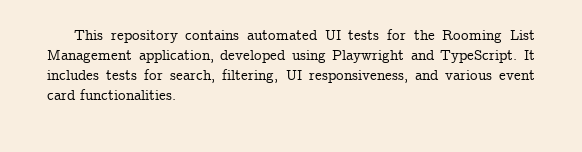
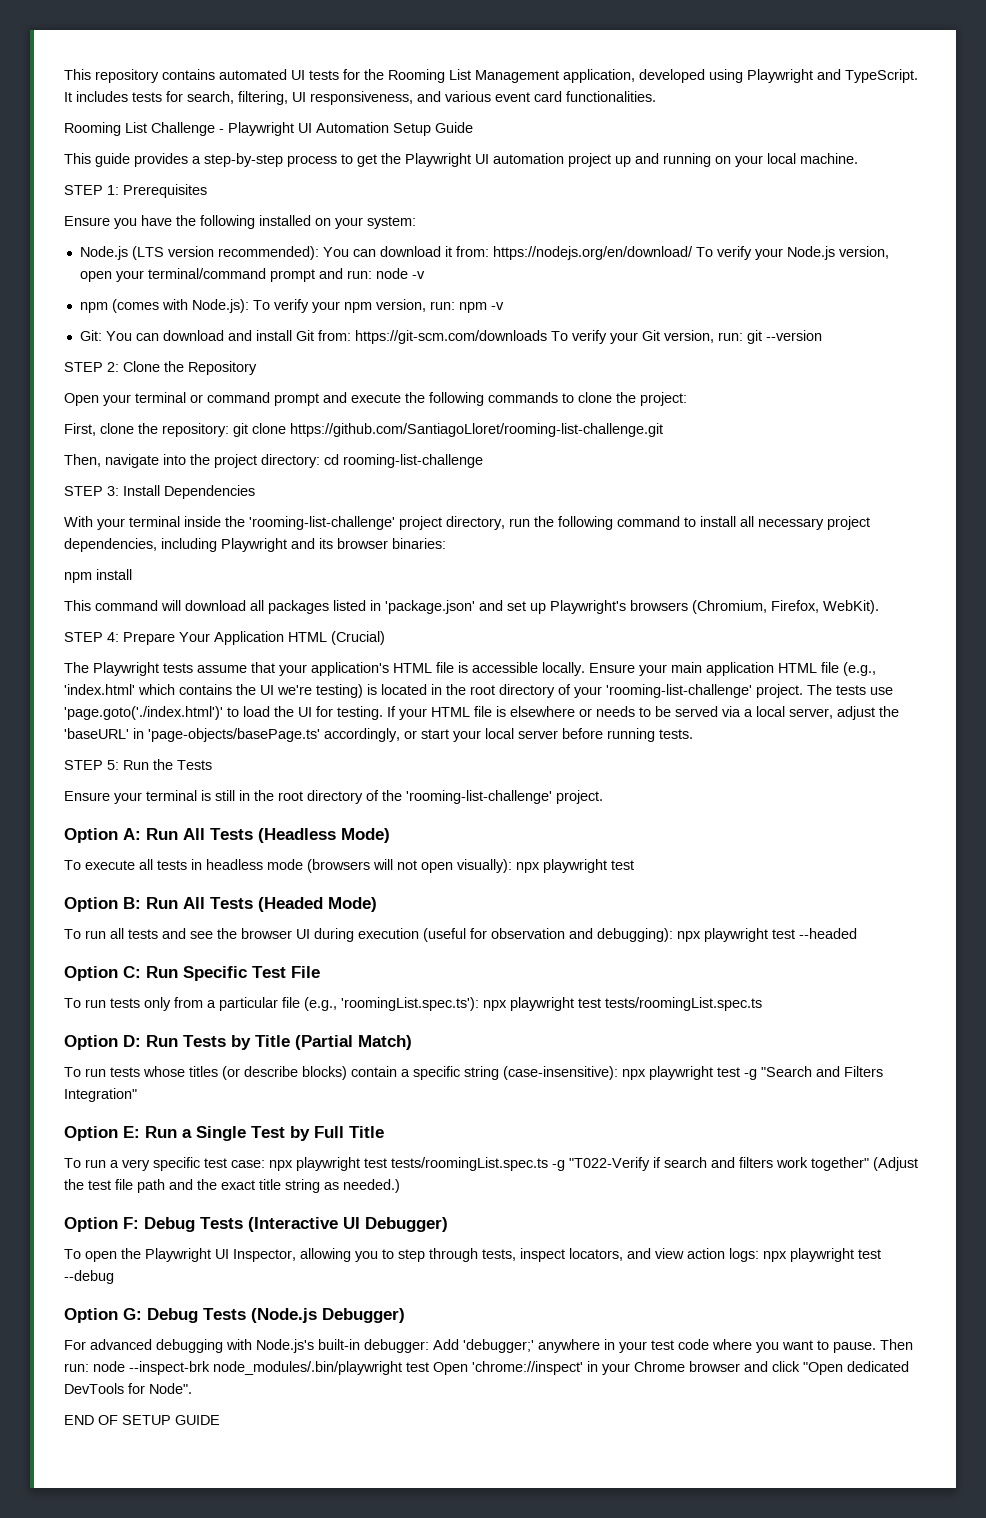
+ Rooming List Challenge - Playwright UI Automation Setup Guide
+ This guide provides a step-by-step process to get the Playwright UI automation project up and running on your local machine.
+ STEP 1: Prerequisites
+ Ensure you have the following installed on your system:
+ Node.js (LTS version recommended): You can download it from: https://nodejs.org/en/download/ To verify your Node.js version, open your terminal/command prompt and run: node -v
+ npm (comes with Node.js): To verify your npm version, run: npm -v
+ Git: You can download and install Git from: https://git-scm.com/downloads To verify your Git version, run: git --version
+ STEP 2: Clone the Repository
+ Open your terminal or command prompt and execute the following commands to clone the project:
+ First, clone the repository: git clone https://github.com/SantiagoLloret/rooming-list-challenge.git
+ Then, navigate into the project directory: cd rooming-list-challenge
+ STEP 3: Install Dependencies
+ With your terminal inside the 'rooming-list-challenge' project directory, run the following command to install all necessary project dependencies, including Playwright and its browser binaries:
+ npm install
+ This command will download all packages listed in 'package.json' and set up Playwright's browsers (Chromium, Firefox, WebKit).
+ STEP 4: Prepare Your Application HTML (Crucial)
+ The Playwright tests assume that your application's HTML file is accessible locally. Ensure your main application HTML file (e.g., 'index.html' which contains the UI we're testing) is located in the root directory of your 'rooming-list-challenge' project. The tests use 'page.goto('./index.html')' to load the UI for testing. If your HTML file is elsewhere or needs to be served via a local server, adjust the 'baseURL' in 'page-objects/basePage.ts' accordingly, or start your local server before running tests.
+ STEP 5: Run the Tests
+ Ensure your terminal is still in the root directory of the 'rooming-list-challenge' project.
+ Option A: Run All Tests (Headless Mode)
+ To execute all tests in headless mode (browsers will not open visually): npx playwright test
+ Option B: Run All Tests (Headed Mode)
+ To run all tests and see the browser UI during execution (useful for observation and debugging): npx playwright test --headed
+ Option C: Run Specific Test File
+ To run tests only from a particular file (e.g., 'roomingList.spec.ts'): npx playwright test tests/roomingList.spec.ts
+ Option D: Run Tests by Title (Partial Match)
+ To run tests whose titles (or describe blocks) contain a specific string (case-insensitive): npx playwright test -g "Search and Filters Integration"
+ Option E: Run a Single Test by Full Title
+ To run a very specific test case: npx playwright test tests/roomingList.spec.ts -g "T022-Verify if search and filters work together" (Adjust the test file path and the exact title string as needed.)
+ Option F: Debug Tests (Interactive UI Debugger)
+ To open the Playwright UI Inspector, allowing you to step through tests, inspect locators, and view action logs: npx playwright test --debug
+ Option G: Debug Tests (Node.js Debugger)
+ For advanced debugging with Node.js's built-in debugger: Add 'debugger;' anywhere in your test code where you want to pause. Then run: node --inspect-brk node_modules/.bin/playwright test Open 'chrome://inspect' in your Chrome browser and click "Open dedicated DevTools for Node".
+ END OF SETUP GUIDE

